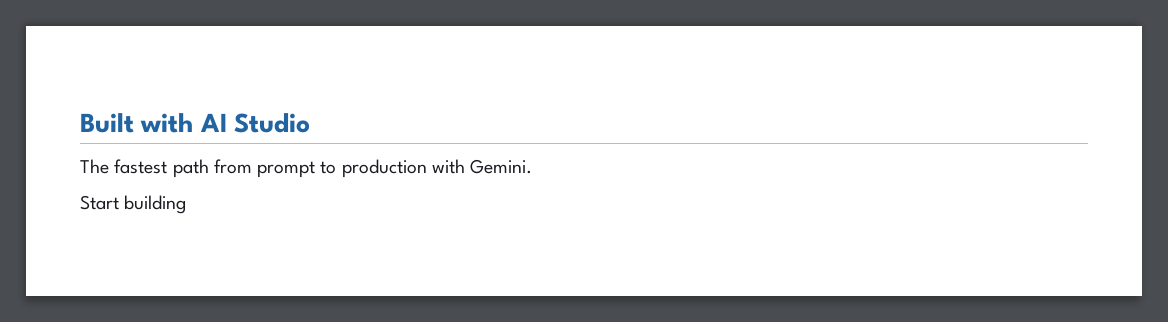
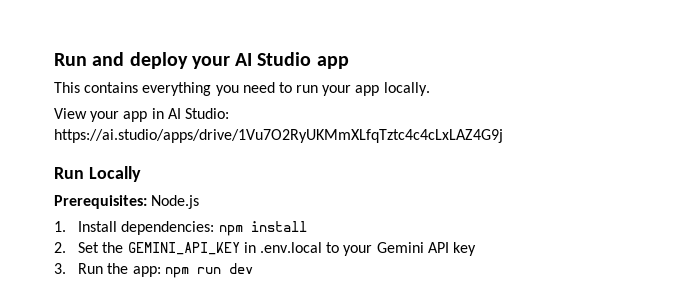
- Built with AI Studio
- The fastest path from prompt to production with Gemini.
- Start building
+ Run and deploy your AI Studio app
+ This contains everything you need to run your app locally.
+ View your app in AI Studio: https://ai.studio/apps/drive/1Vu7O2RyUKMmXLfqTztc4c4cLxLAZ4G9j
+ Run Locally
+ Prerequisites: Node.js
+ 1. Install dependencies: npm install
+ 2. Set the GEMINI_API_KEY in .env.local to your Gemini API key
+ 3. Run the app: npm run dev

